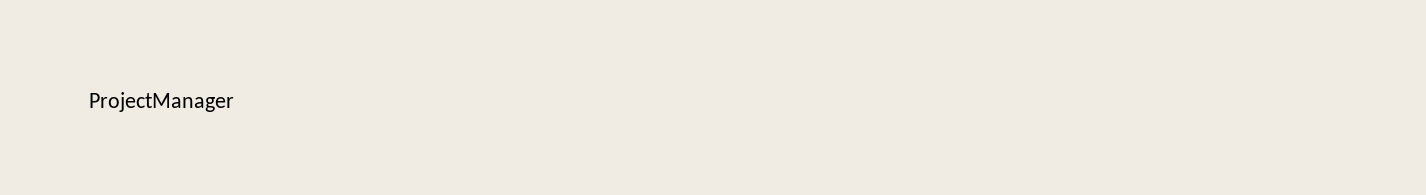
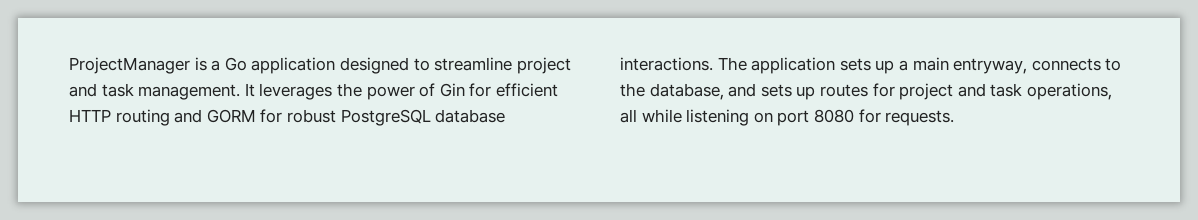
- ProjectManager
+ ProjectManager is a Go application designed to streamline project and task management. It leverages the power of Gin for efficient HTTP routing and GORM for robust PostgreSQL database interactions. The application sets up a main entryway, connects to the database, and sets up routes for project and task operations, all while listening on port 8080 for requests.

